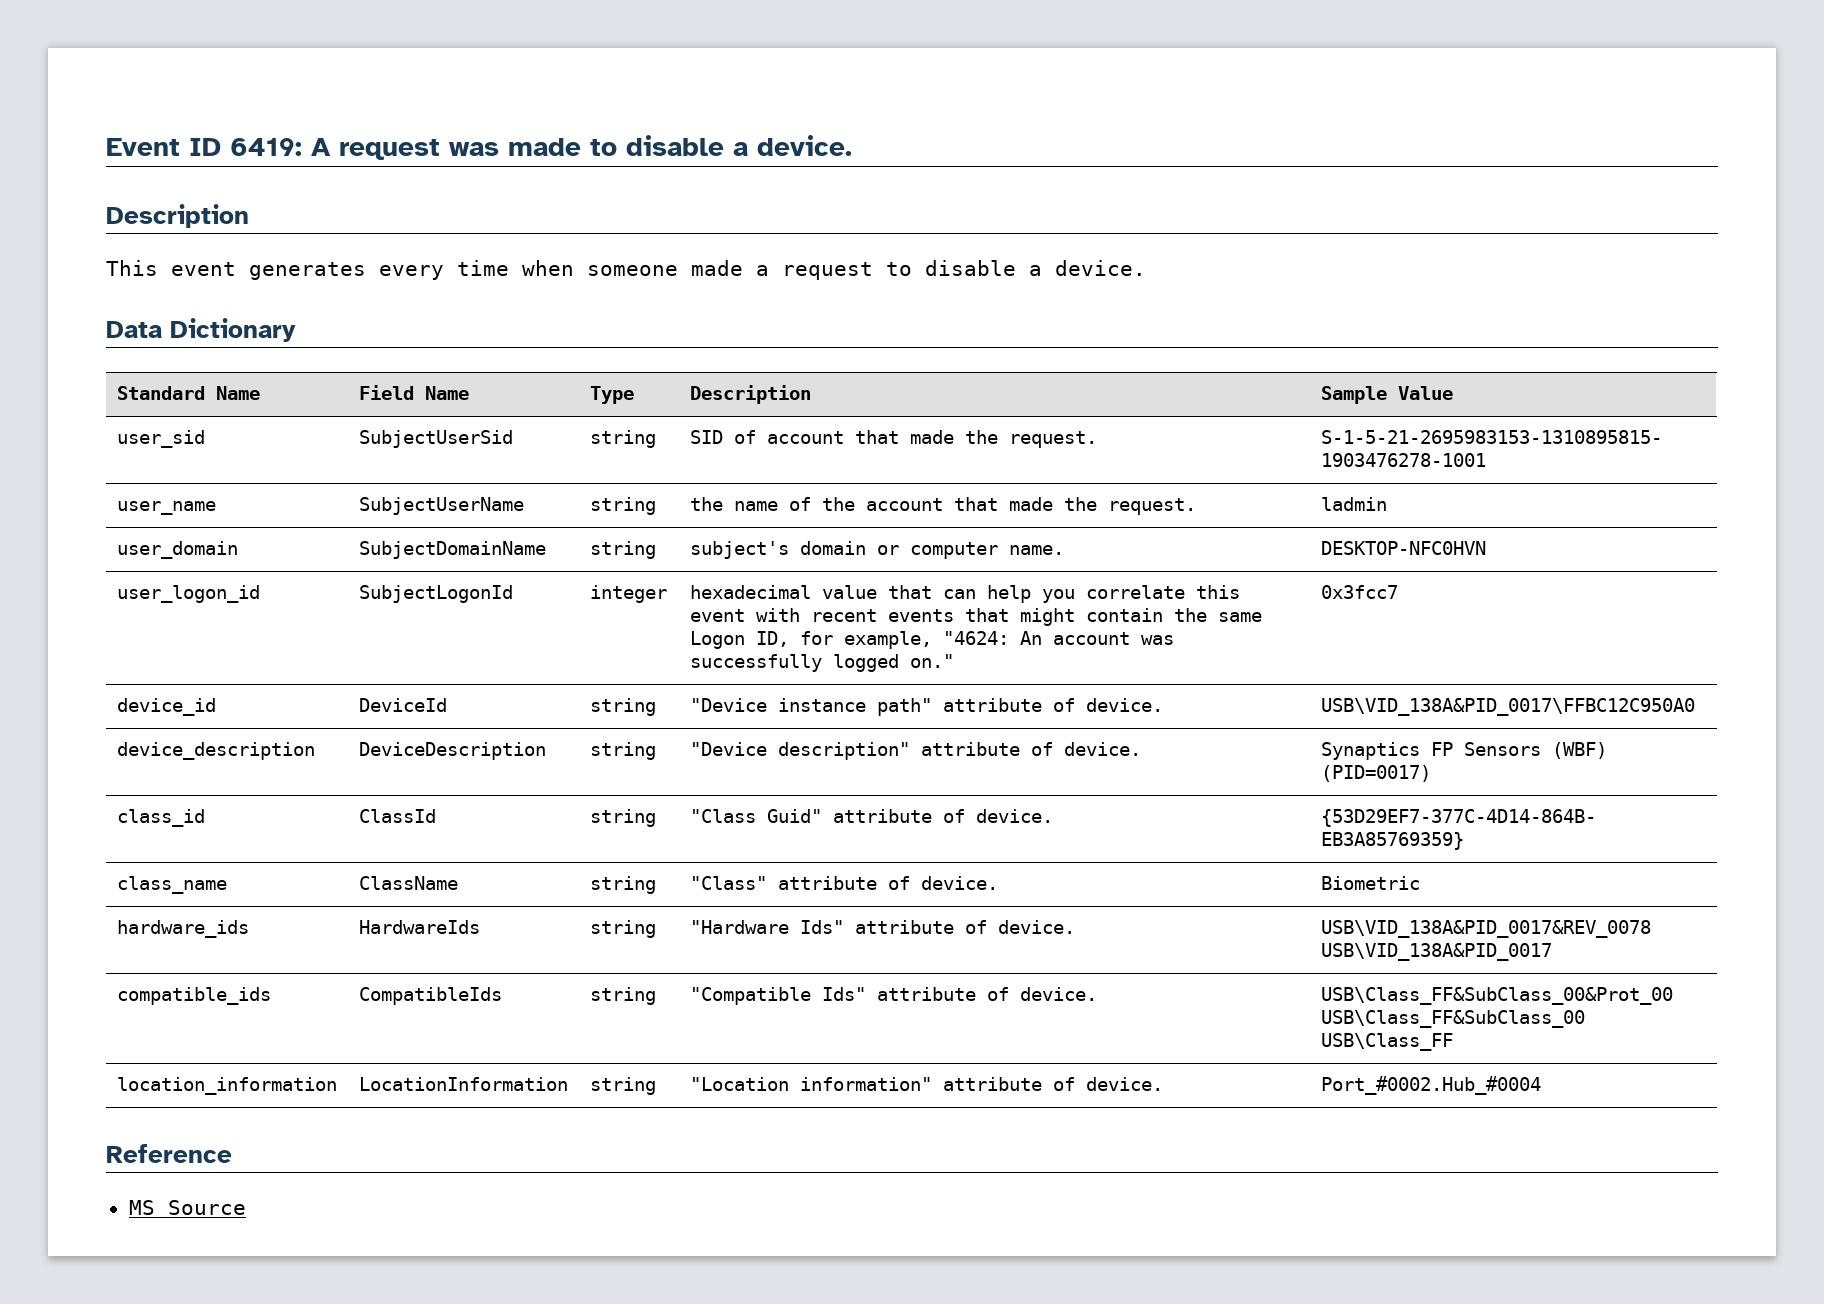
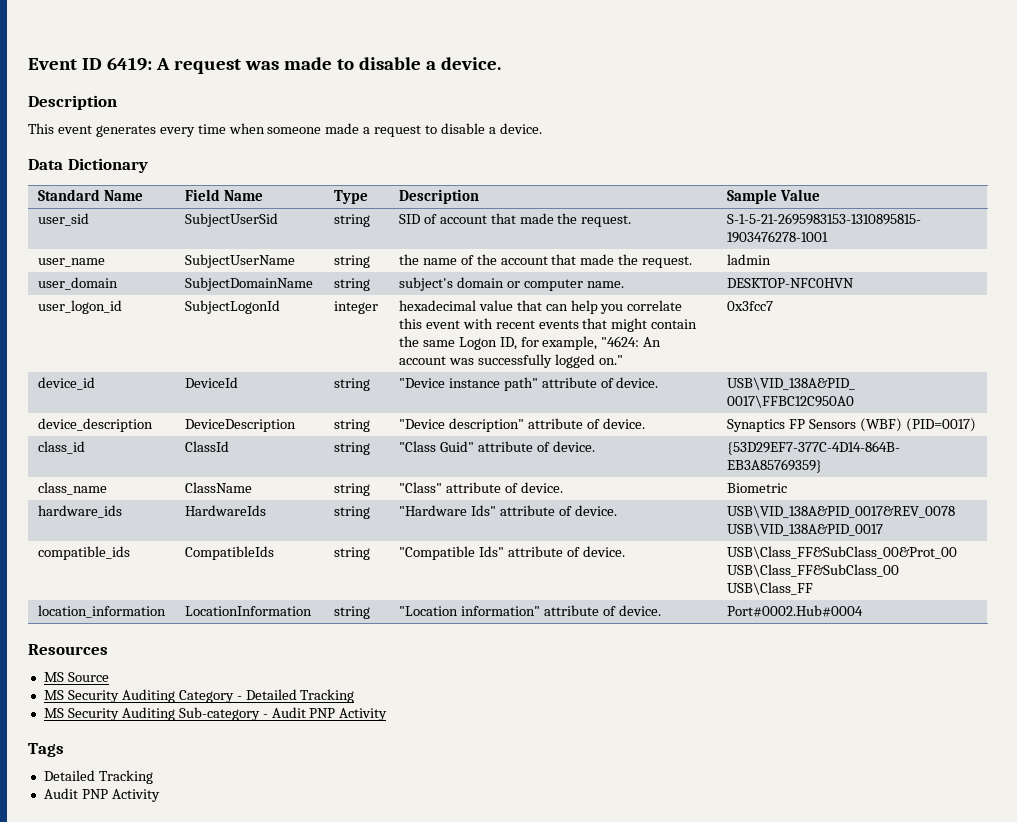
- location_information | LocationInformation | string | "Location information" attribute of device. | Port_#0002.Hub_#0004
- Reference
+ location_information | LocationInformation | string | "Location information" attribute of device. | Port#0002.Hub#0004
+ Resources
+ MS Security Auditing Category - Detailed Tracking
+ MS Security Auditing Sub-category - Audit PNP Activity
+ Tags
+ Detailed Tracking
+ Audit PNP Activity

